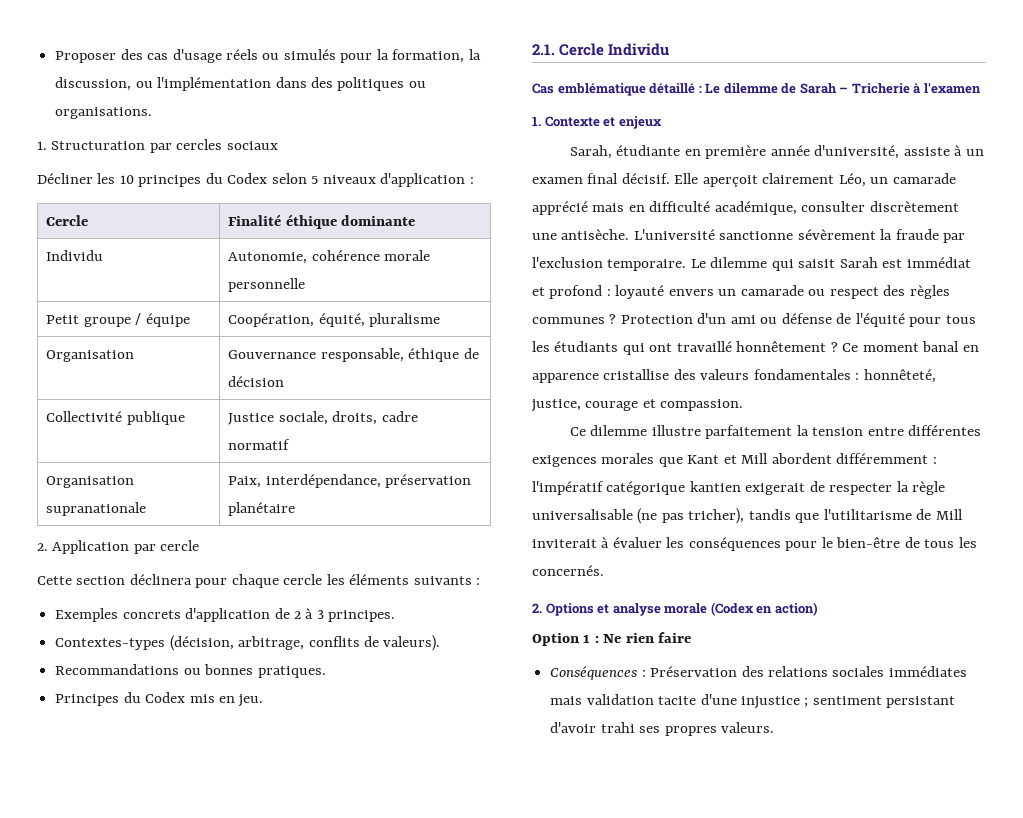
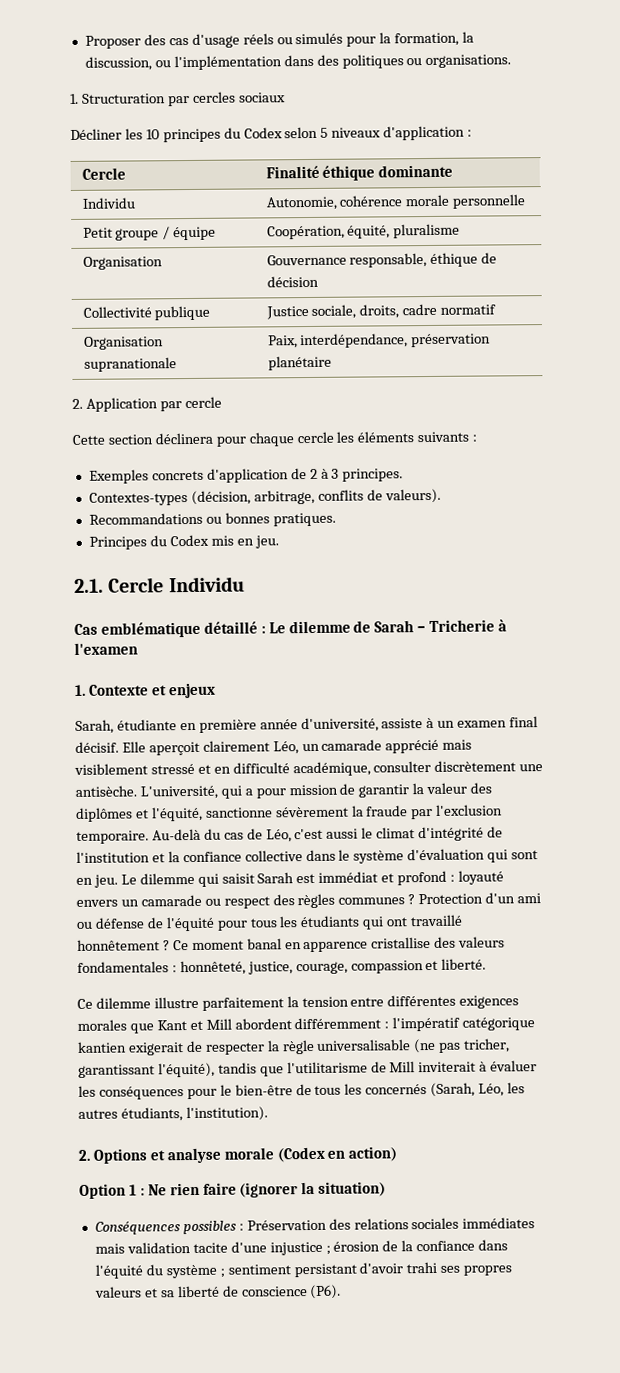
- Elle aperçoit clairement Léo, un camarade apprécié mais en difficulté académique, consulter discrètement une antisèche.
+ Elle aperçoit clairement Léo, un camarade apprécié mais visiblement stressé et en difficulté académique, consulter discrètement une antisèche.
- L'université sanctionne sévèrement la fraude par l'exclusion temporaire.
+ L'université, qui a pour mission de garantir la valeur des diplômes et l'équité, sanctionne sévèrement la fraude par l'exclusion temporaire.
+ Au-delà du cas de Léo, c'est aussi le climat d'intégrité de l'institution et la confiance collective dans le système d'évaluation qui sont en jeu.
- Ce moment banal en apparence cristallise des valeurs fondamentales : honnêteté, justice, courage et compassion.
+ Ce moment banal en apparence cristallise des valeurs fondamentales : honnêteté, justice, courage, compassion et liberté.
- Ce dilemme illustre parfaitement la tension entre différentes exigences morales que Kant et Mill abordent différemment : l'impératif catégorique kantien exigerait de respecter la règle universalisable (ne pas tricher), tandis que l'utilitarisme de Mill inviterait à évaluer les conséquences pour le bien-être de tous les concernés.
+ Ce dilemme illustre parfaitement la tension entre différentes exigences morales que Kant et Mill abordent différemment : l'impératif catégorique kantien exigerait de respecter la règle universalisable (ne pas tricher, garantissant l'équité), tandis que l'utilitarisme de Mill inviterait à évaluer les conséquences pour le bien-être de tous les concernés (Sarah, Léo, les autres étudiants, l'institution).
- Option 1 : Ne rien faire
+ Option 1 : Ne rien faire (ignorer la situation)
- Conséquences : Préservation des relations sociales immédiates mais validation tacite d'une injustice ; sentiment persistant d'avoir trahi ses propres valeurs.
+ Conséquences possibles : Préservation des relations sociales immédiates mais validation tacite d'une injustice ; érosion de la confiance dans l'équité du système ; sentiment persistant d'avoir trahi ses propres valeurs et sa liberté de conscience (P6).

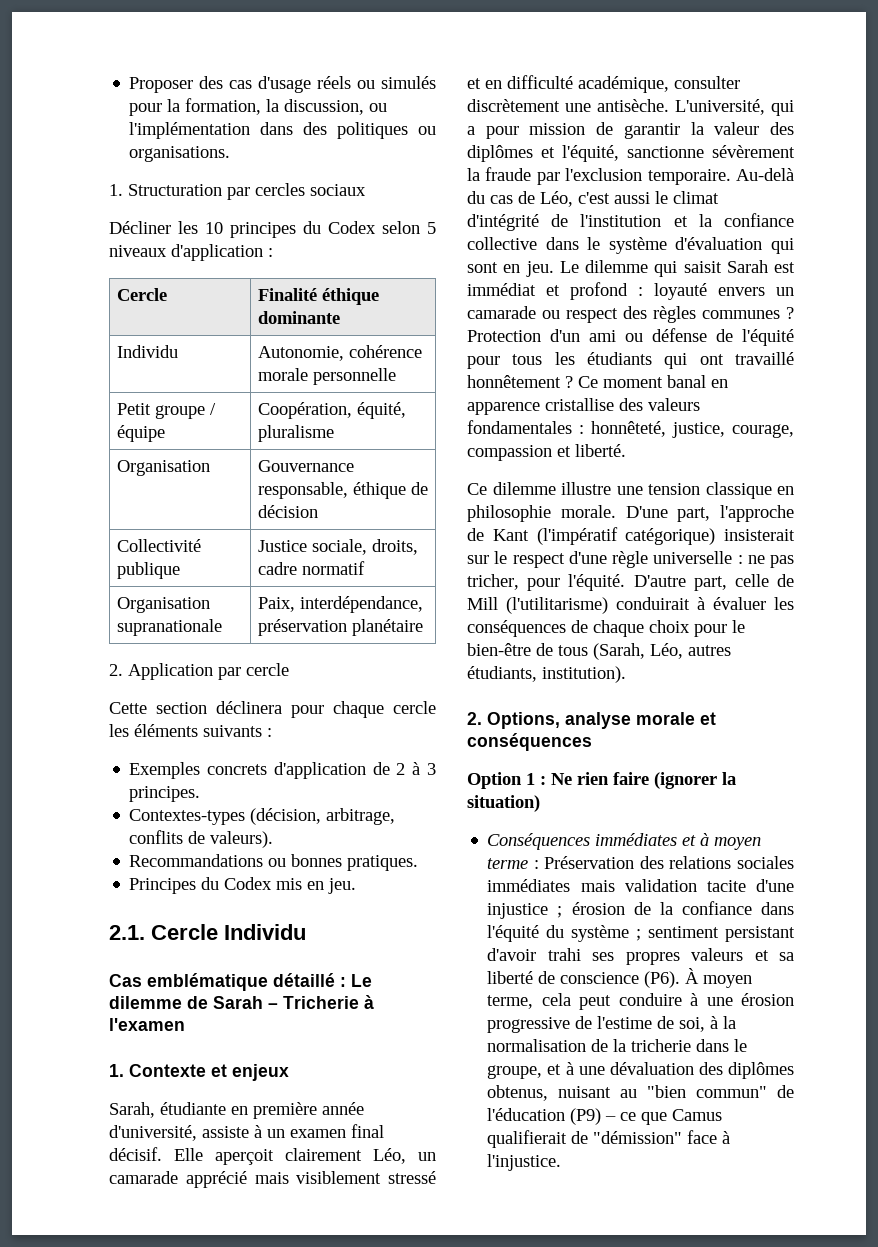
- Ce dilemme illustre parfaitement la tension entre différentes exigences morales que Kant et Mill abordent différemment : l'impératif catégorique kantien exigerait de respecter la règle universalisable (ne pas tricher, garantissant l'équité), tandis que l'utilitarisme de Mill inviterait à évaluer les conséquences pour le bien-être de tous les concernés (Sarah, Léo, les autres étudiants, l'institution).
- 2. Options et analyse morale (Codex en action)
+ Ce dilemme illustre une tension classique en philosophie morale. D'une part, l'approche de Kant (l'impératif catégorique) insisterait sur le respect d'une règle universelle : ne pas tricher, pour l'équité. D'autre part, celle de Mill (l'utilitarisme) conduirait à évaluer les conséquences de chaque choix pour le bien-être de tous (Sarah, Léo, autres étudiants, institution).
+ 2. Options, analyse morale et conséquences
- Conséquences possibles : Préservation des relations sociales immédiates mais validation tacite d'une injustice ; érosion de la confiance dans l'équité du système ; sentiment persistant d'avoir trahi ses propres valeurs et sa liberté de conscience (P6).
+ Conséquences immédiates et à moyen terme : Préservation des relations sociales immédiates mais validation tacite d'une injustice ; érosion de la confiance dans l'équité du système ; sentiment persistant d'avoir trahi ses propres valeurs et sa liberté de conscience (P6). À moyen terme, cela peut conduire à une érosion progressive de l'estime de soi, à la normalisation de la tricherie dans le groupe, et à une dévaluation des diplômes obtenus, nuisant au "bien commun" de l'éducation (P9) – ce que Camus qualifierait de "démission" face à l'injustice.

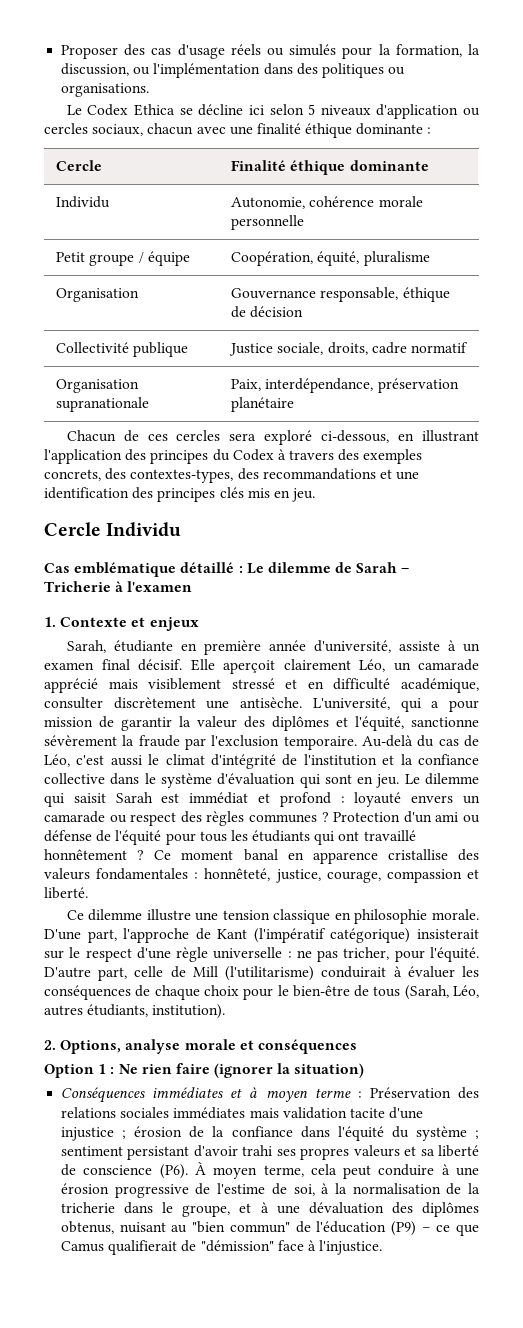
- 1. Structuration par cercles sociaux
- Décliner les 10 principes du Codex selon 5 niveaux d'application :
+ Le Codex Ethica se décline ici selon 5 niveaux d'application ou cercles sociaux, chacun avec une finalité éthique dominante :
- 2. Application par cercle
- Cette section déclinera pour chaque cercle les éléments suivants :
- Exemples concrets d'application de 2 à 3 principes.
- Contextes-types (décision, arbitrage, conflits de valeurs).
- Recommandations ou bonnes pratiques.
- Principes du Codex mis en jeu.
+ Chacun de ces cercles sera exploré ci-dessous, en illustrant l'application des principes du Codex à travers des exemples concrets, des contextes-types, des recommandations et une identification des principes clés mis en jeu.
- 2.1. Cercle Individu
+ Cercle Individu

